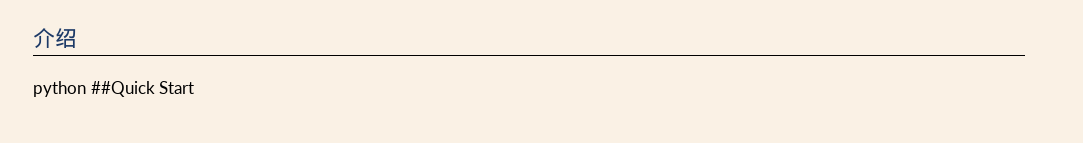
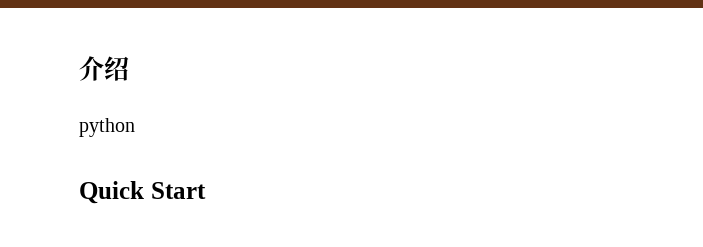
- python ##Quick Start
+ python
+ Quick Start

